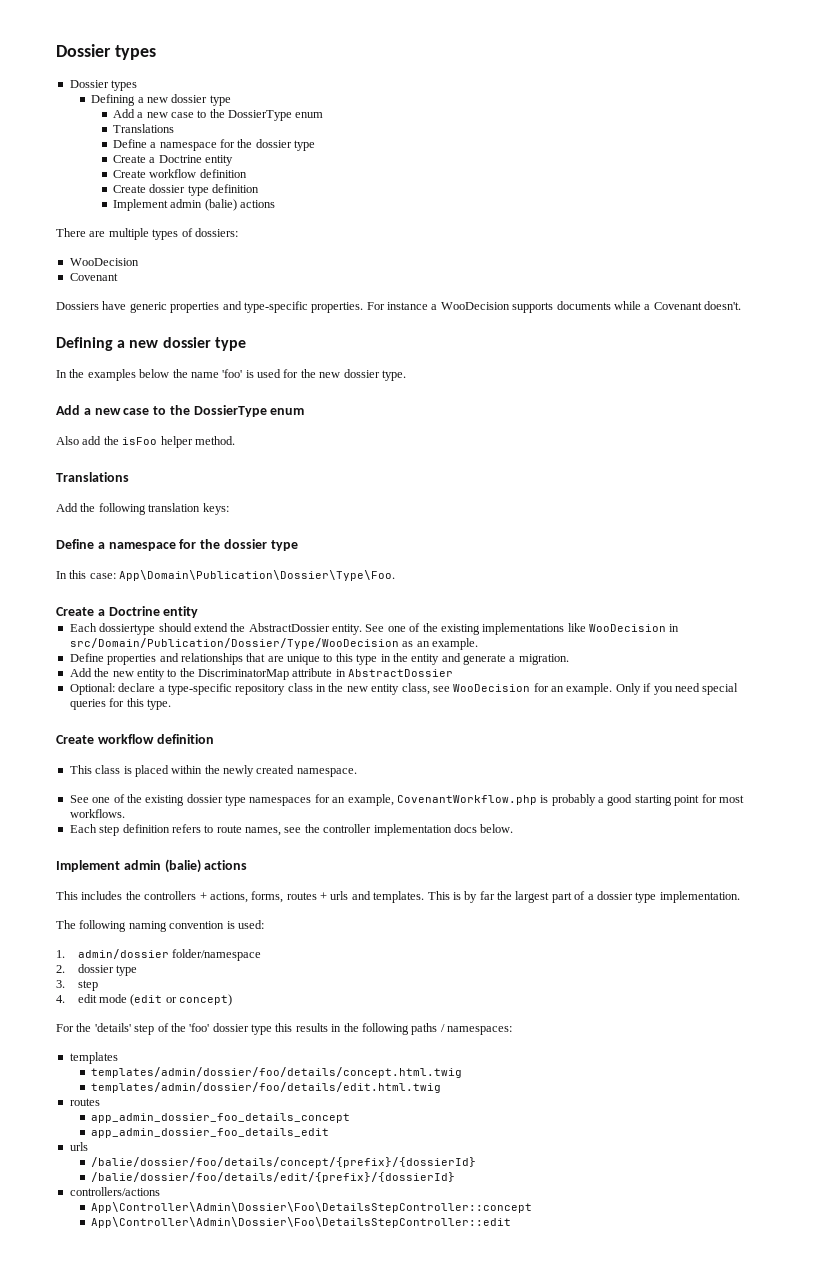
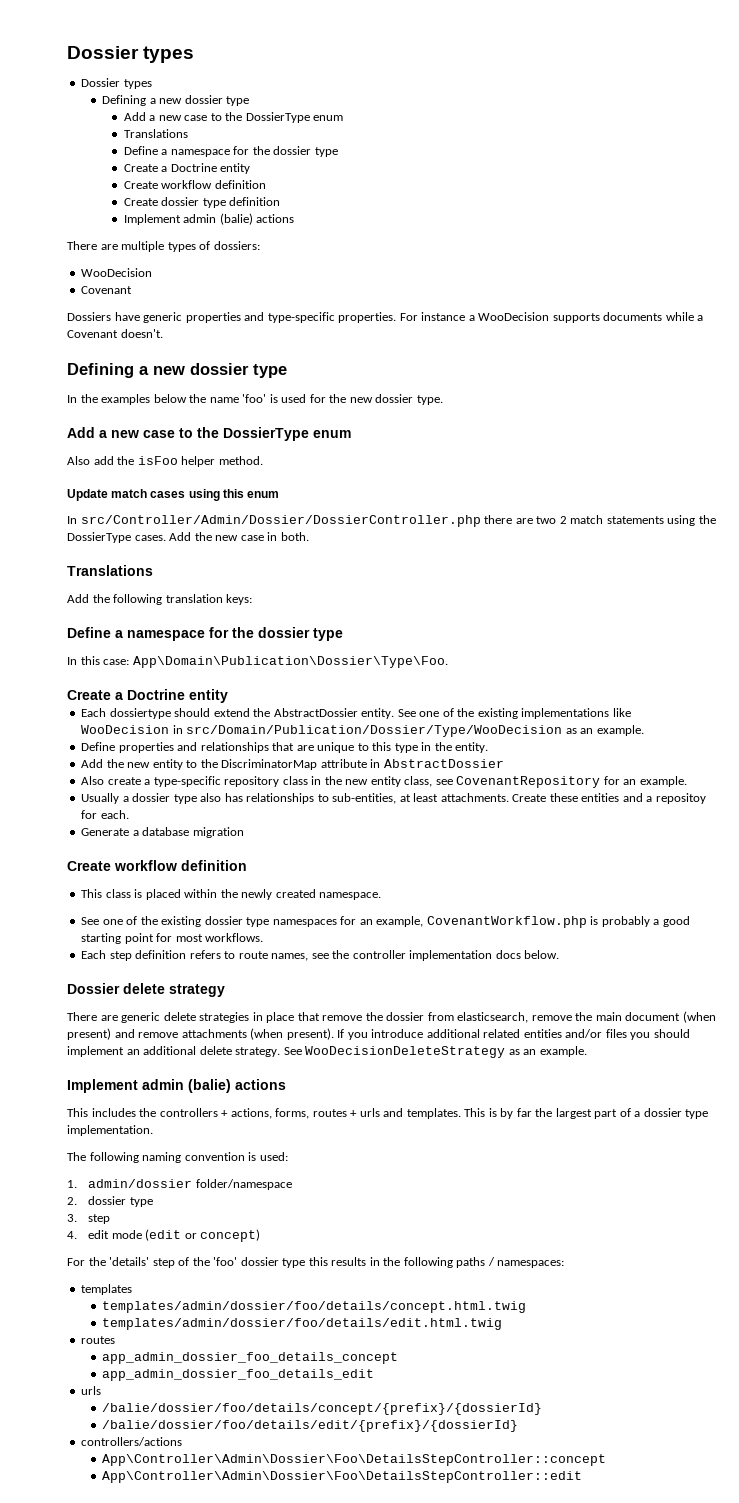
+ Update match cases using this enum
+ In src/Controller/Admin/Dossier/DossierController.php there are two 2 match statements using the DossierType cases. Add the new case in both.
- Define properties and relationships that are unique to this type in the entity and generate a migration.
+ Define properties and relationships that are unique to this type in the entity.
- Optional: declare a type-specific repository class in the new entity class, see WooDecision for an example. Only if you need special queries for this type.
+ Also create a type-specific repository class in the new entity class, see CovenantRepository for an example.
+ Usually a dossier type also has relationships to sub-entities, at least attachments. Create these entities and a repositoy for each.
+ Generate a database migration
+ Dossier delete strategy
+ There are generic delete strategies in place that remove the dossier from elasticsearch, remove the main document (when present) and remove attachments (when present). If you introduce additional related entities and/or files you should implement an additional delete strategy. See WooDecisionDeleteStrategy as an example.

